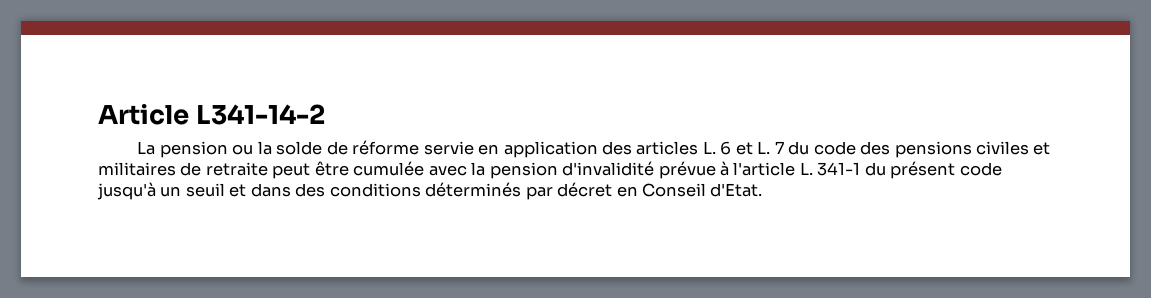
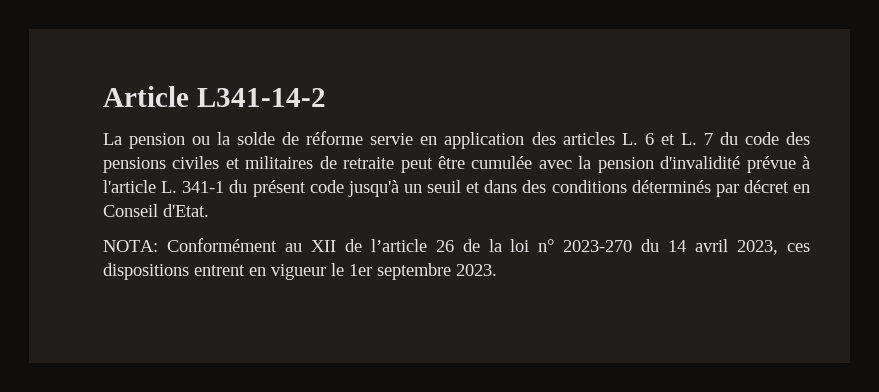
+ NOTA: Conformément au XII de l’article 26 de la loi n° 2023-270 du 14 avril 2023, ces dispositions entrent en vigueur le 1er septembre 2023.

